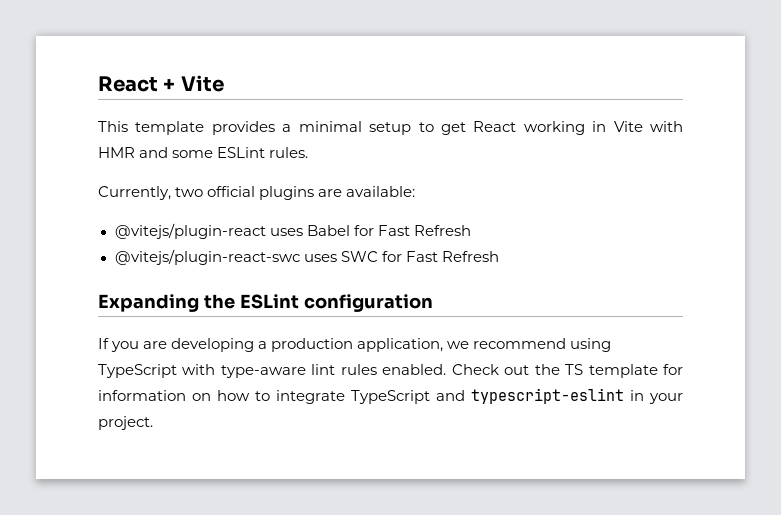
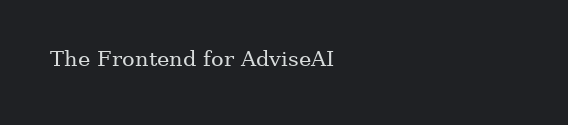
- React + Vite
- This template provides a minimal setup to get React working in Vite with HMR and some ESLint rules.
- Currently, two official plugins are available:
- @vitejs/plugin-react uses Babel for Fast Refresh
- @vitejs/plugin-react-swc uses SWC for Fast Refresh
- Expanding the ESLint configuration
- If you are developing a production application, we recommend using TypeScript with type-aware lint rules enabled. Check out the TS template for information on how to integrate TypeScript and typescript-eslint in your project.
+ The Frontend for AdviseAI

